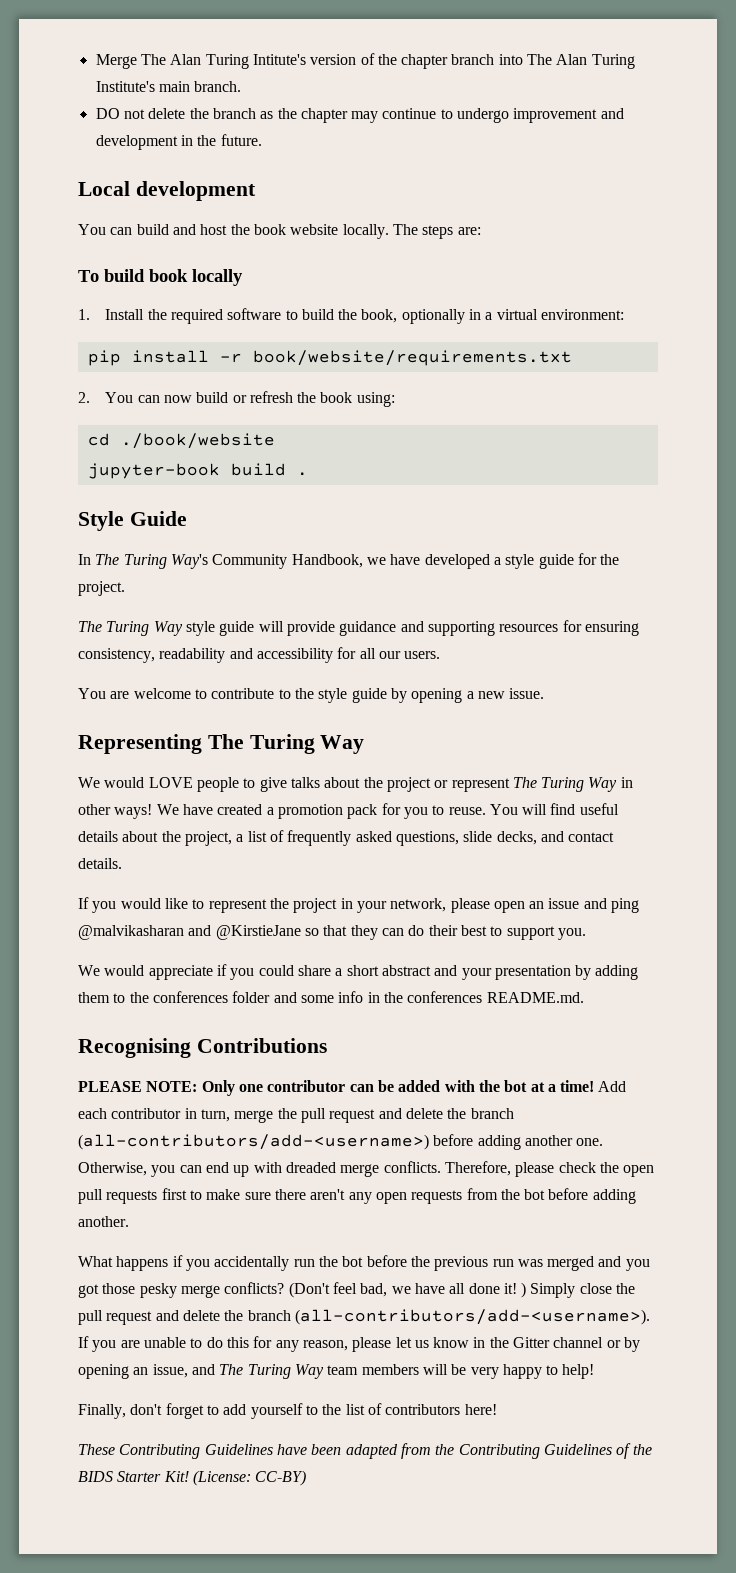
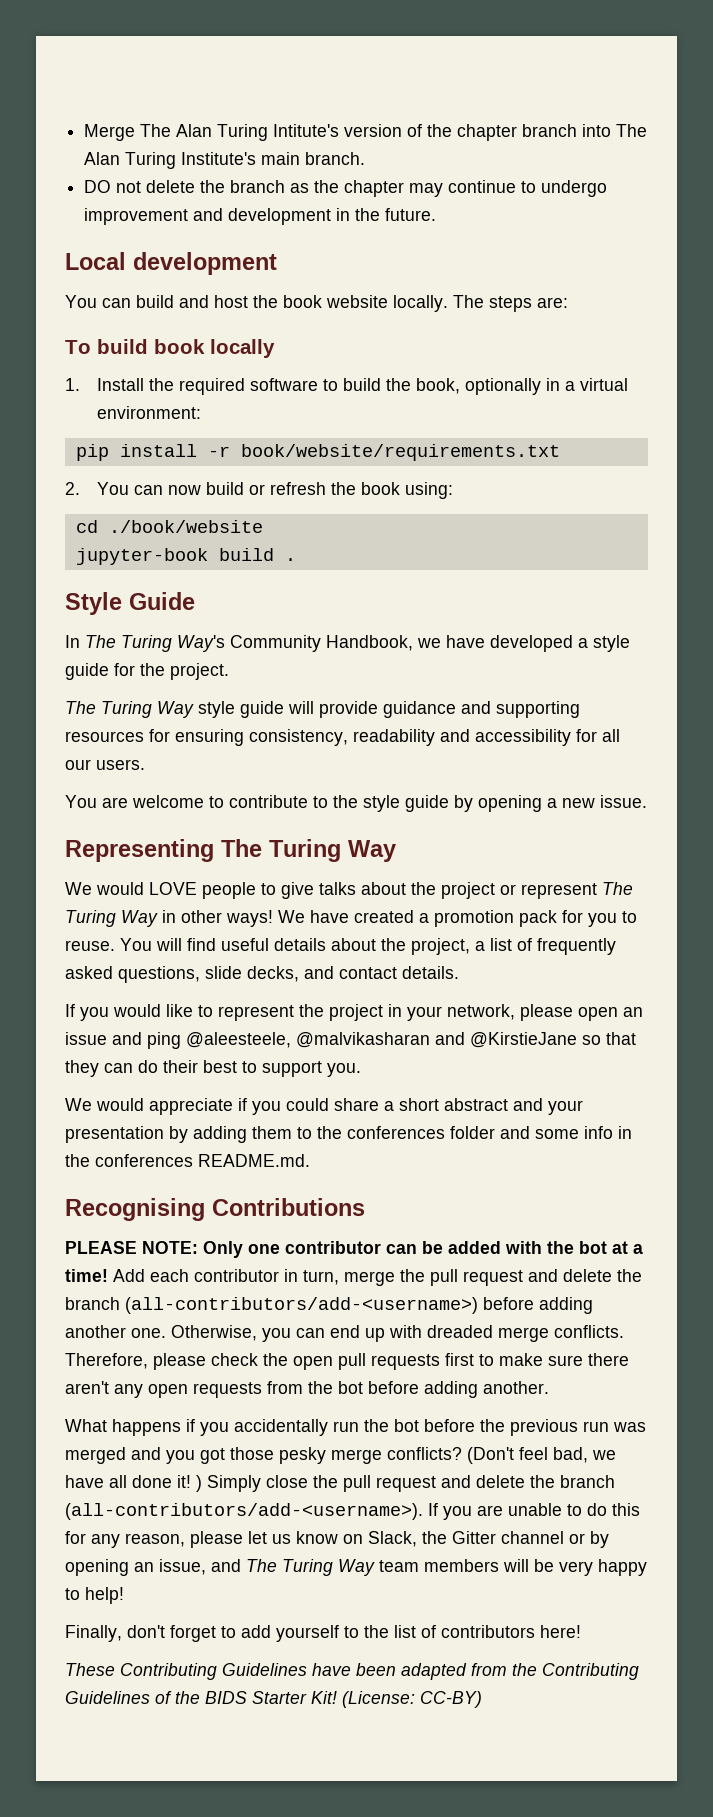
- If you would like to represent the project in your network, please open an issue and ping @malvikasharan and @KirstieJane so that they can do their best to support you.
+ If you would like to represent the project in your network, please open an issue and ping @aleesteele, @malvikasharan and @KirstieJane so that they can do their best to support you.
- If you are unable to do this for any reason, please let us know in the Gitter channel or by opening an issue, and The Turing Way team members will be very happy to help!
+ If you are unable to do this for any reason, please let us know on Slack, the Gitter channel or by opening an issue, and The Turing Way team members will be very happy to help!

